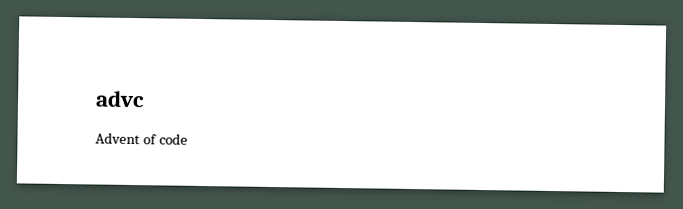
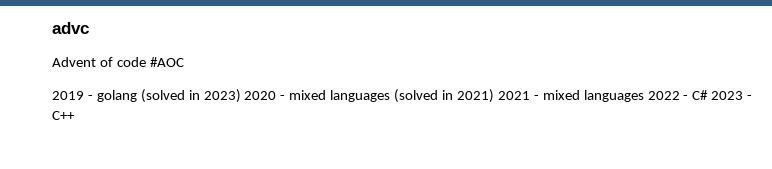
- Advent of code
+ Advent of code #AOC
+ 2019 - golang (solved in 2023) 2020 - mixed languages (solved in 2021) 2021 - mixed languages 2022 - C# 2023 - C++

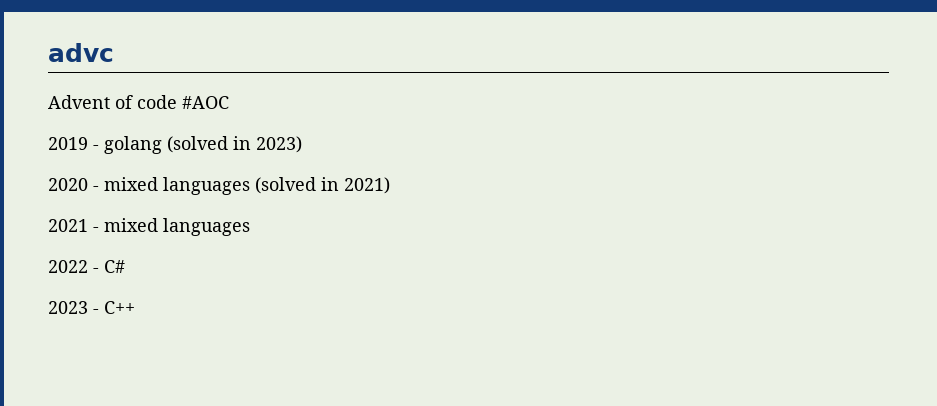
- 2019 - golang (solved in 2023) 2020 - mixed languages (solved in 2021) 2021 - mixed languages 2022 - C# 2023 - C++
+ 2019 - golang (solved in 2023)
+ 2020 - mixed languages (solved in 2021)
+ 2021 - mixed languages
+ 2022 - C#
+ 2023 - C++

